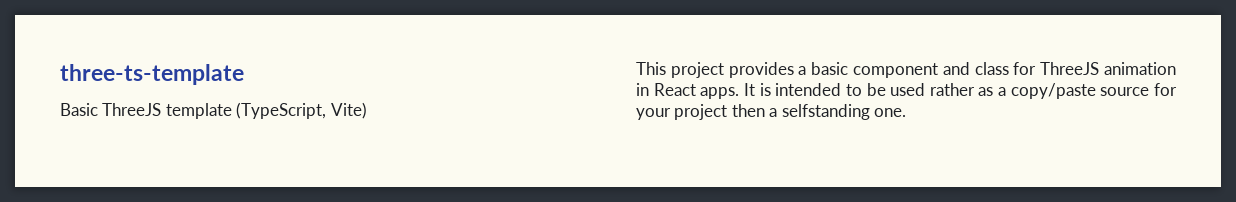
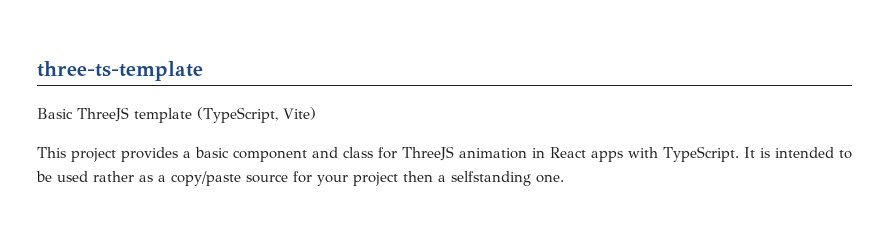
- This project provides a basic component and class for ThreeJS animation in React apps.
+ This project provides a basic component and class for ThreeJS animation in React apps with TypeScript.

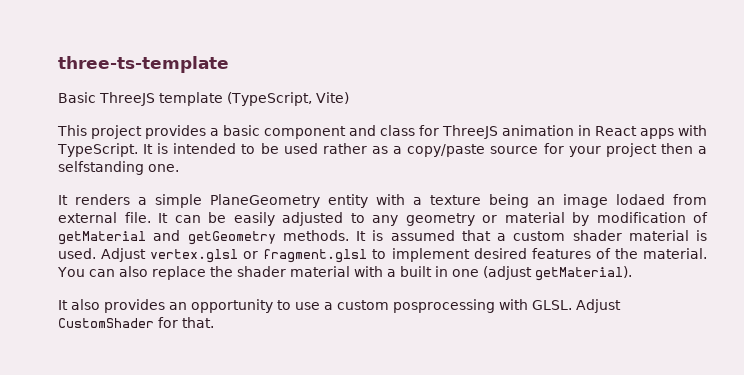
+ It renders a simple PlaneGeometry entity with a texture being an image lodaed from external file. It can be easily adjusted to any geometry or material by modification of getMaterial and getGeometry methods. It is assumed that a custom shader material is used. Adjust vertex.glsl or fragment.glsl to implement desired features of the material. You can also replace the shader material with a built in one (adjust getMaterial).
+ It also provides an opportunity to use a custom posprocessing with GLSL. Adjust CustomShader for that.

